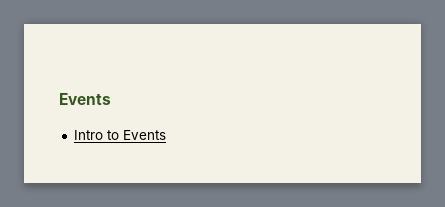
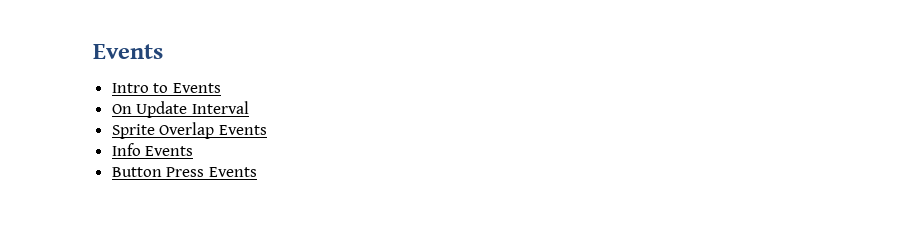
+ On Update Interval
+ Sprite Overlap Events
+ Info Events
+ Button Press Events

